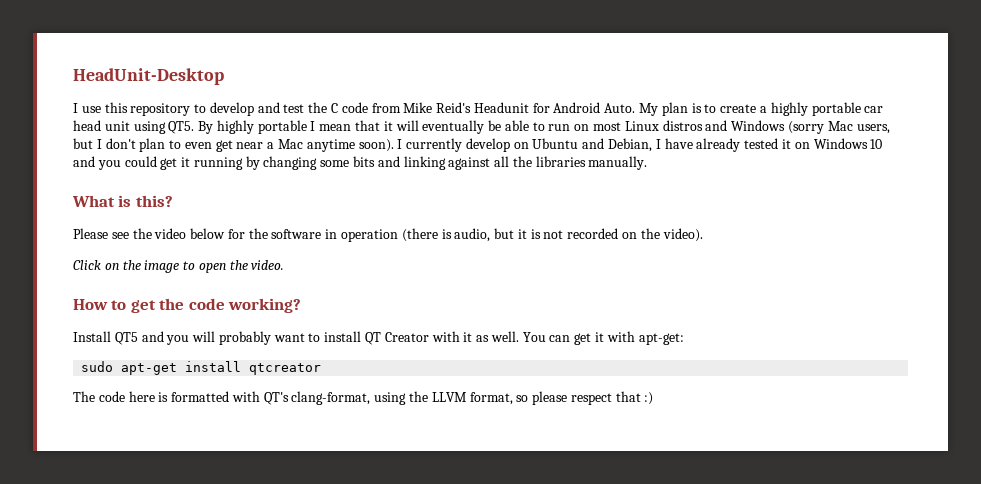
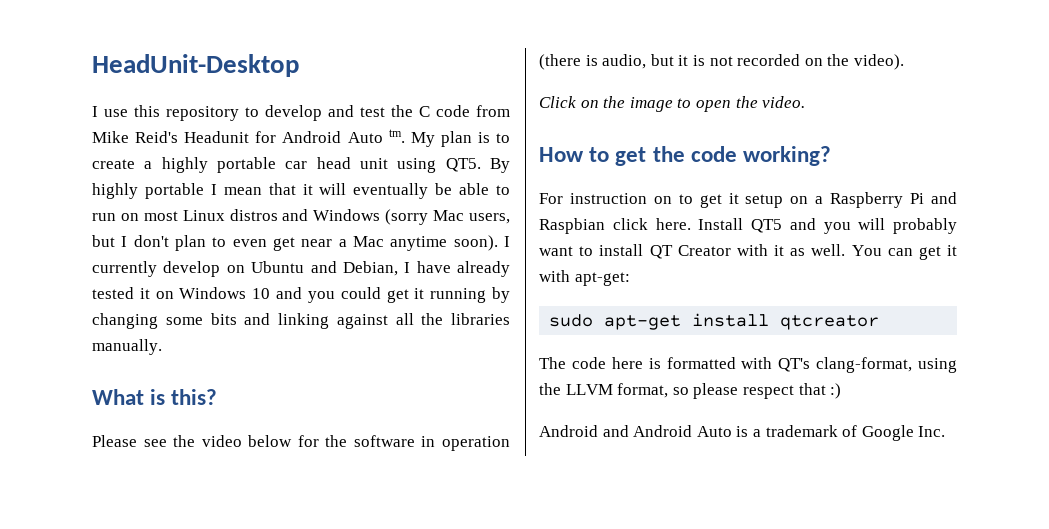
- I use this repository to develop and test the C code from Mike Reid's Headunit for Android Auto.
+ I use this repository to develop and test the C code from Mike Reid's Headunit for Android Auto tm.
+ For instruction on to get it setup on a Raspberry Pi and Raspbian click here.
+ Android and Android Auto is a trademark of Google Inc.

